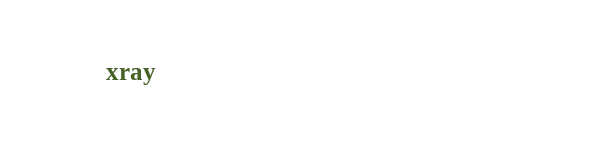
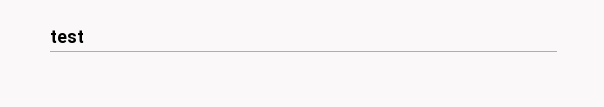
- xray
+ test

